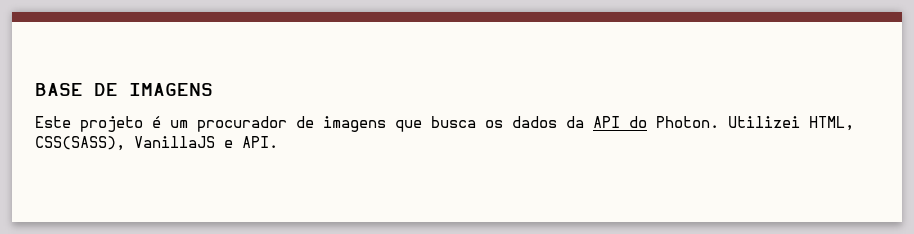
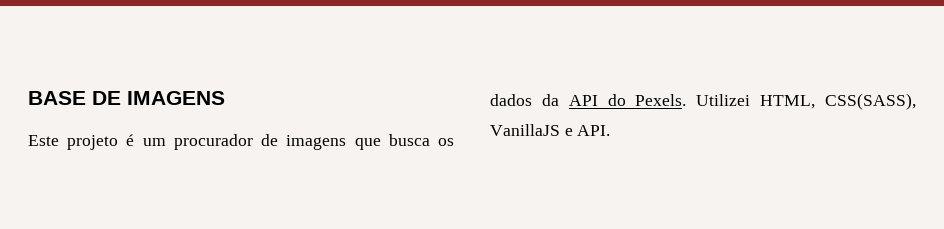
- Este projeto é um procurador de imagens que busca os dados da API do Photon.
+ Este projeto é um procurador de imagens que busca os dados da API do Pexels.

